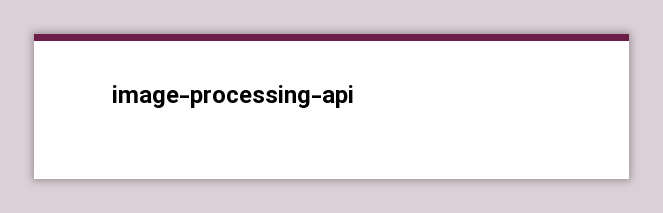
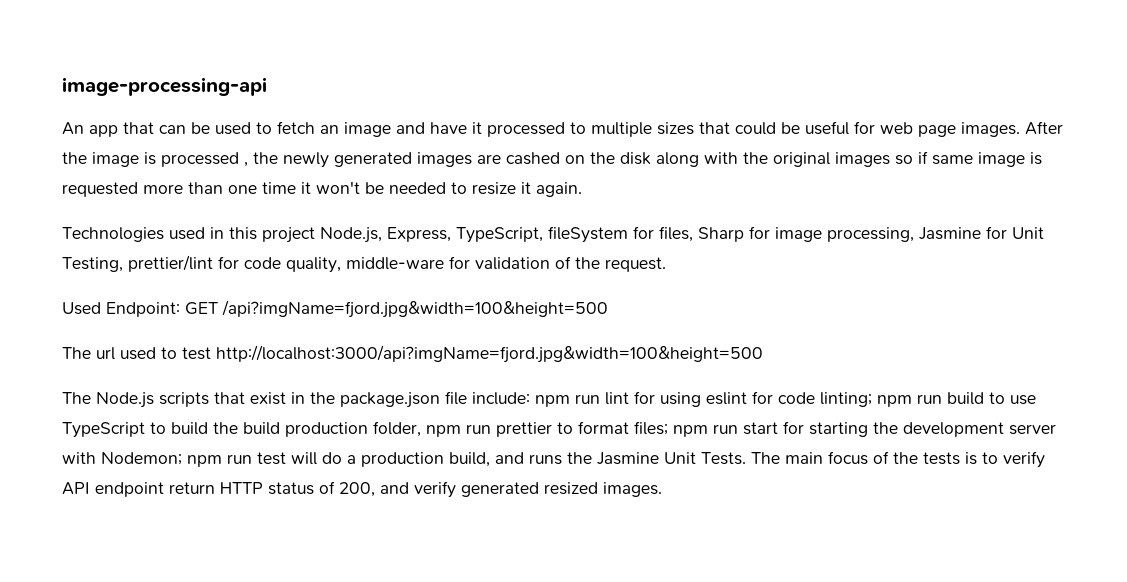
+ An app that can be used to fetch an image and have it processed to multiple sizes that could be useful for web page images. After the image is processed , the newly generated images are cashed on the disk along with the original images so if same image is requested more than one time it won't be needed to resize it again.
+ Technologies used in this project Node.js, Express, TypeScript, fileSystem for files, Sharp for image processing, Jasmine for Unit Testing, prettier/lint for code quality, middle-ware for validation of the request.
+ Used Endpoint: GET /api?imgName=fjord.jpg&width=100&height=500
+ The url used to test http://localhost:3000/api?imgName=fjord.jpg&width=100&height=500
+ The Node.js scripts that exist in the package.json file include: npm run lint for using eslint for code linting; npm run build to use TypeScript to build the build production folder, npm run prettier to format files; npm run start for starting the development server with Nodemon; npm run test will do a production build, and runs the Jasmine Unit Tests. The main focus of the tests is to verify API endpoint return HTTP status of 200, and verify generated resized images.

